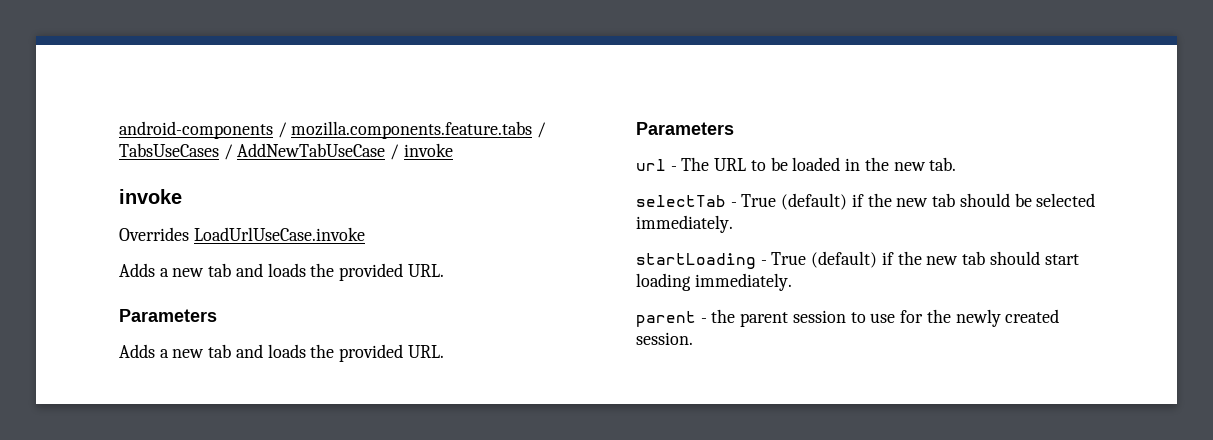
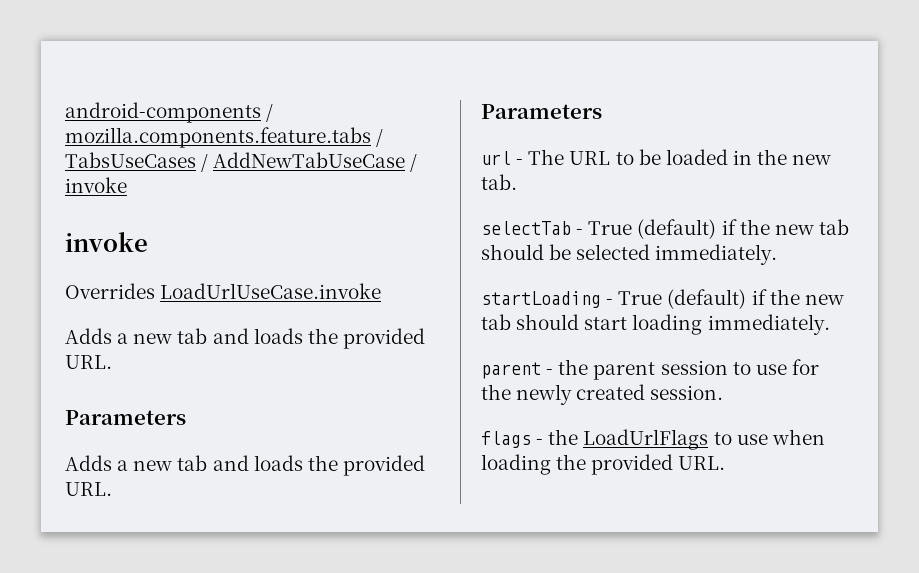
+ flags - the LoadUrlFlags to use when loading the provided URL.

